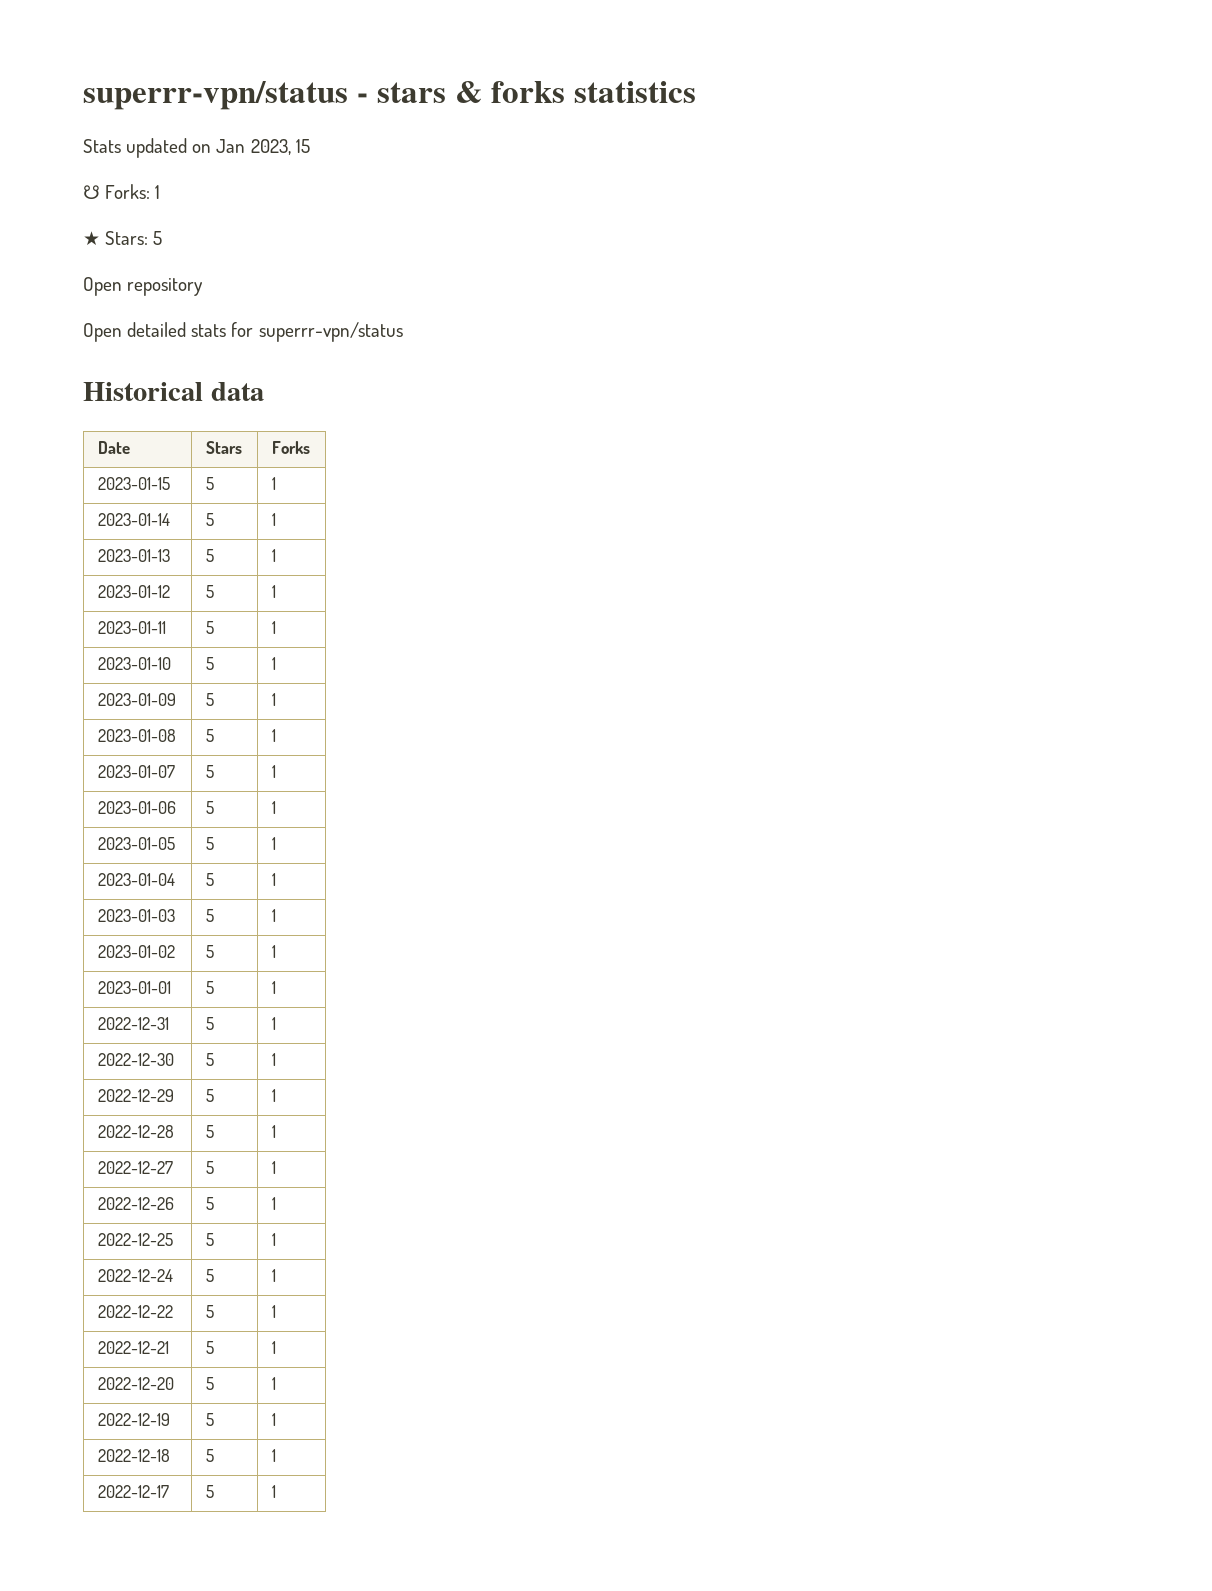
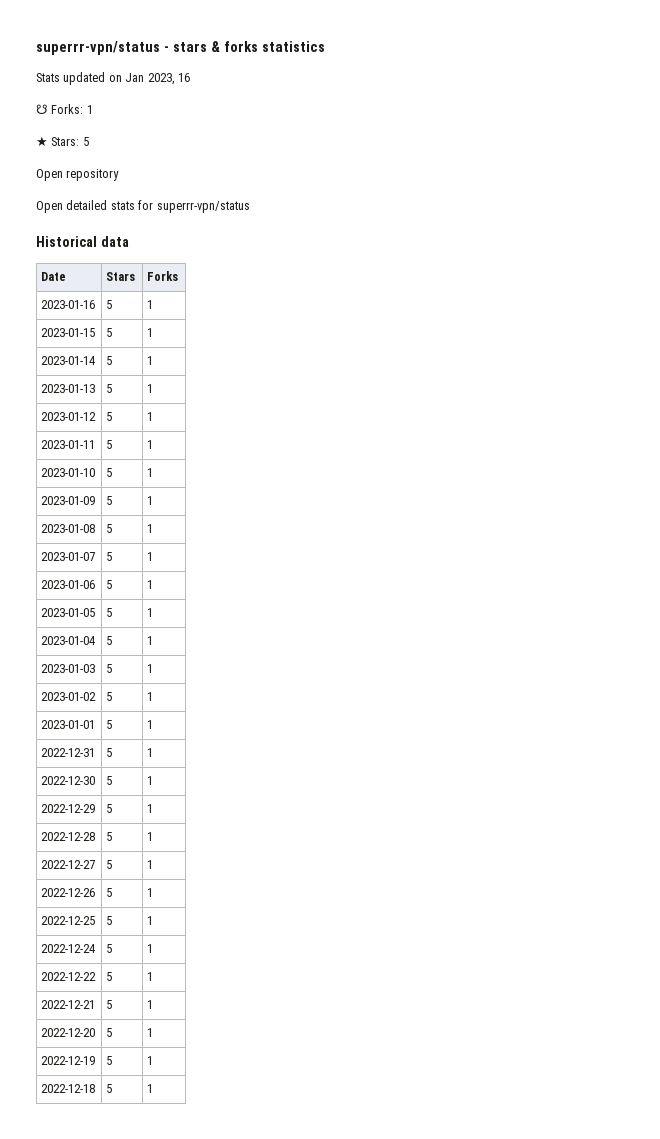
- Stats updated on Jan 2023, 15
+ Stats updated on Jan 2023, 16
+ 2023-01-16 | 5 | 1
- 2022-12-17 | 5 | 1

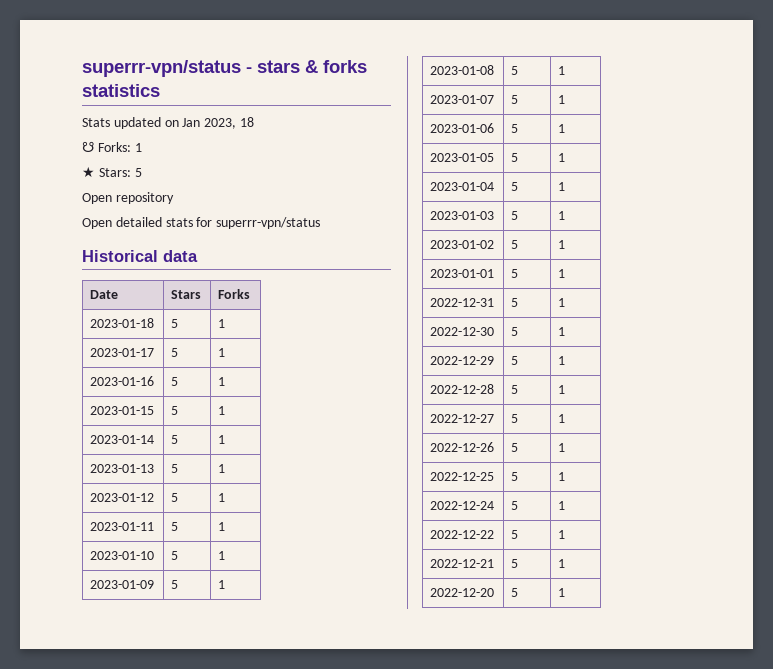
- Stats updated on Jan 2023, 16
+ Stats updated on Jan 2023, 18
+ 2023-01-18 | 5 | 1
+ 2023-01-17 | 5 | 1
- 2022-12-19 | 5 | 1
- 2022-12-18 | 5 | 1

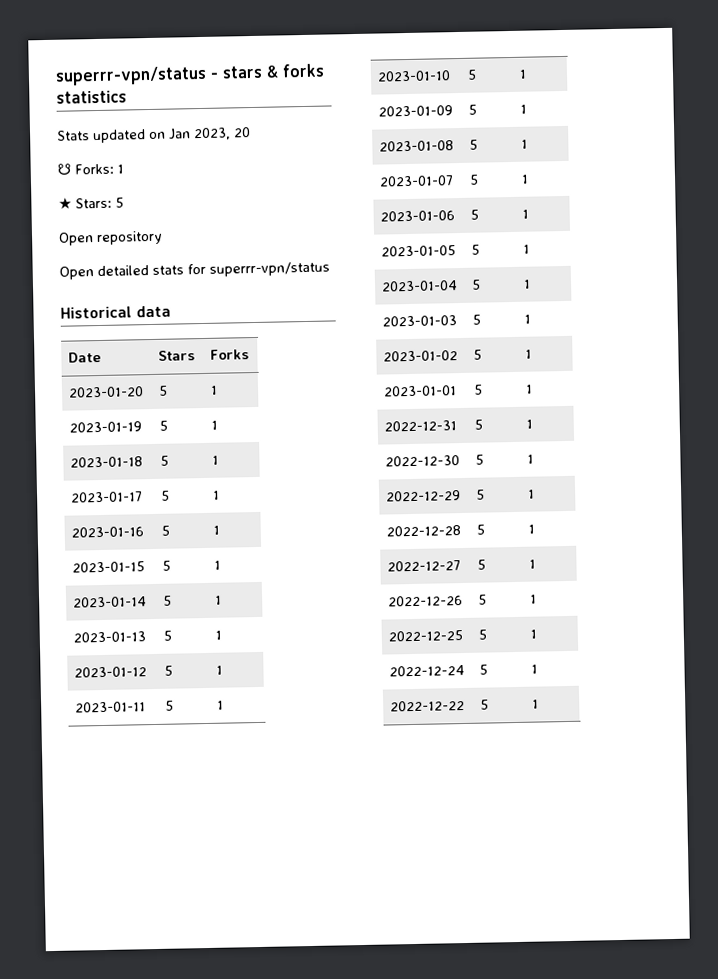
- Stats updated on Jan 2023, 18
+ Stats updated on Jan 2023, 20
+ 2023-01-20 | 5 | 1
+ 2023-01-19 | 5 | 1
- 2022-12-21 | 5 | 1
- 2022-12-20 | 5 | 1

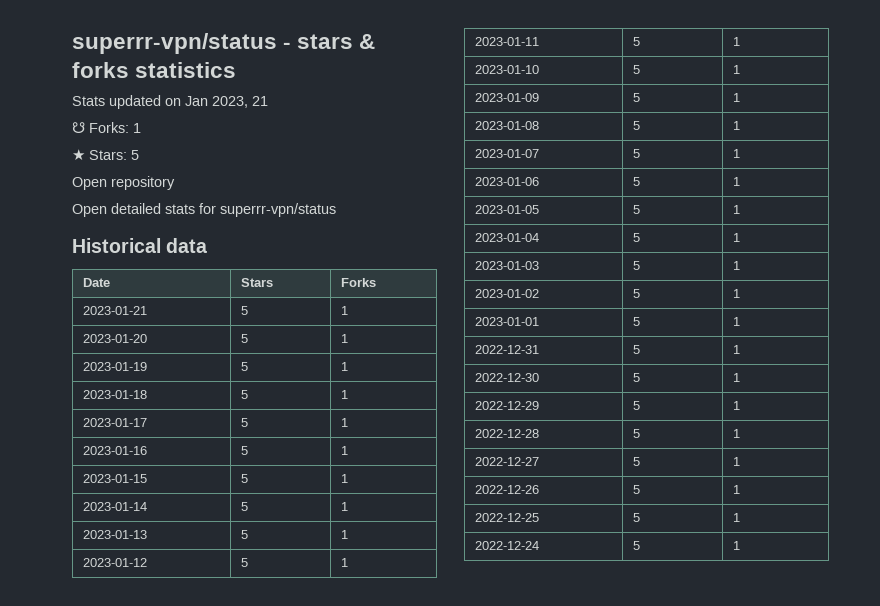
- Stats updated on Jan 2023, 20
+ Stats updated on Jan 2023, 21
+ 2023-01-21 | 5 | 1
- 2022-12-22 | 5 | 1

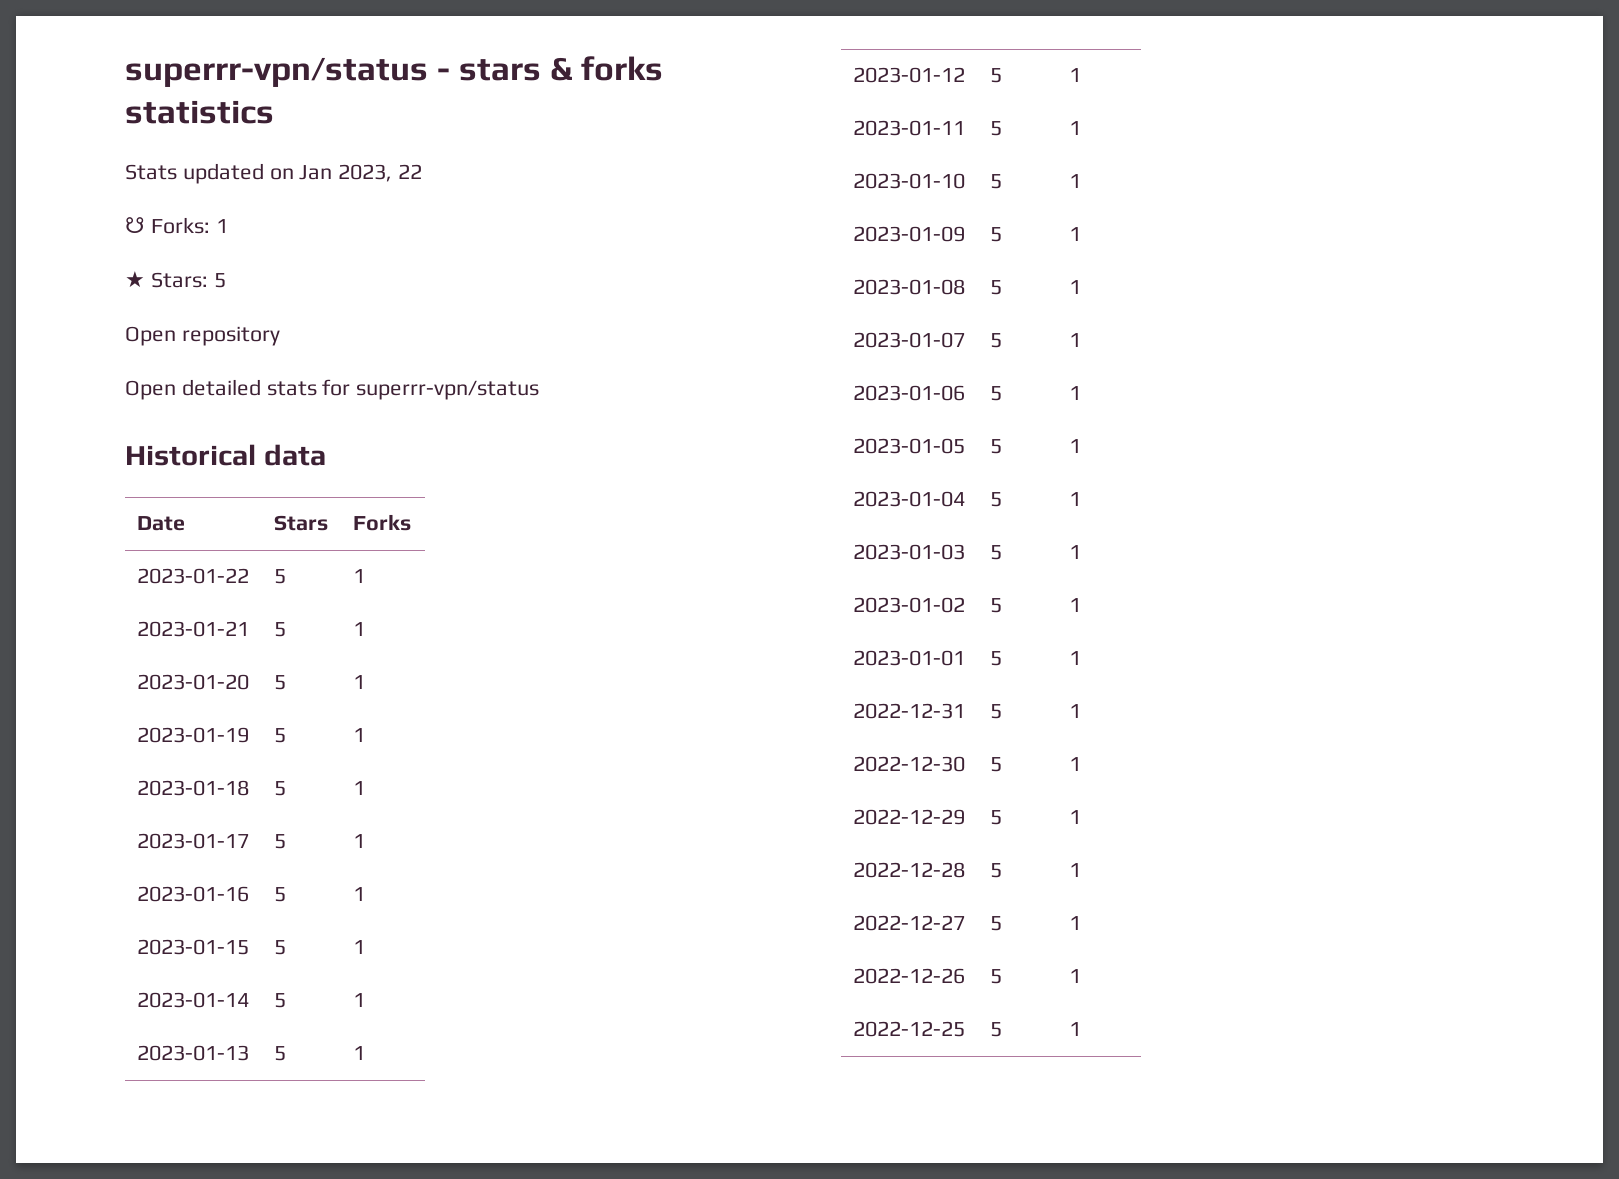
- Stats updated on Jan 2023, 21
+ Stats updated on Jan 2023, 22
+ 2023-01-22 | 5 | 1
- 2022-12-24 | 5 | 1

